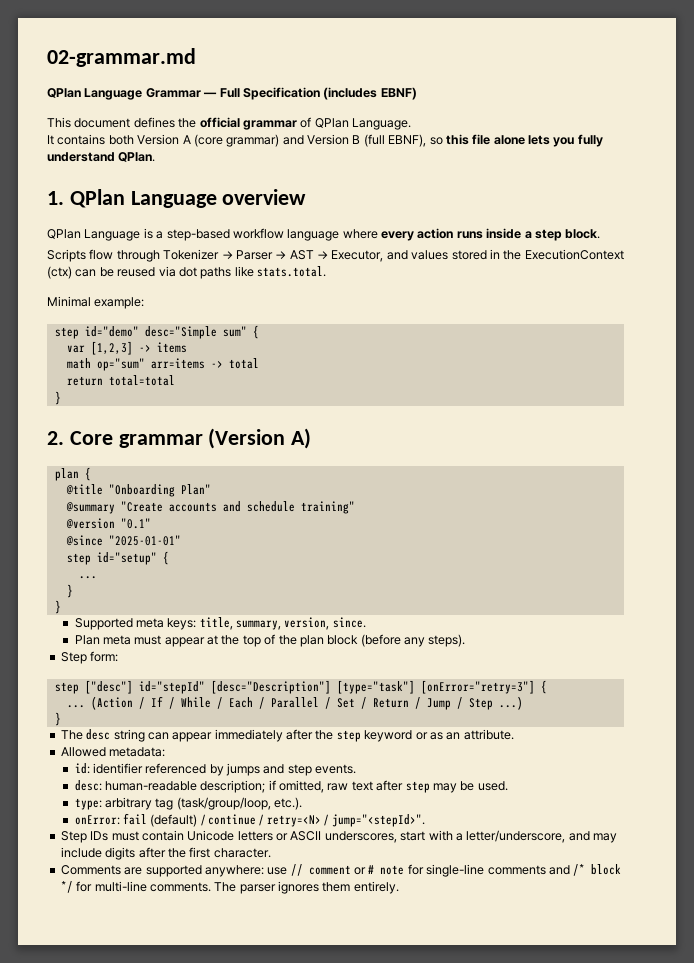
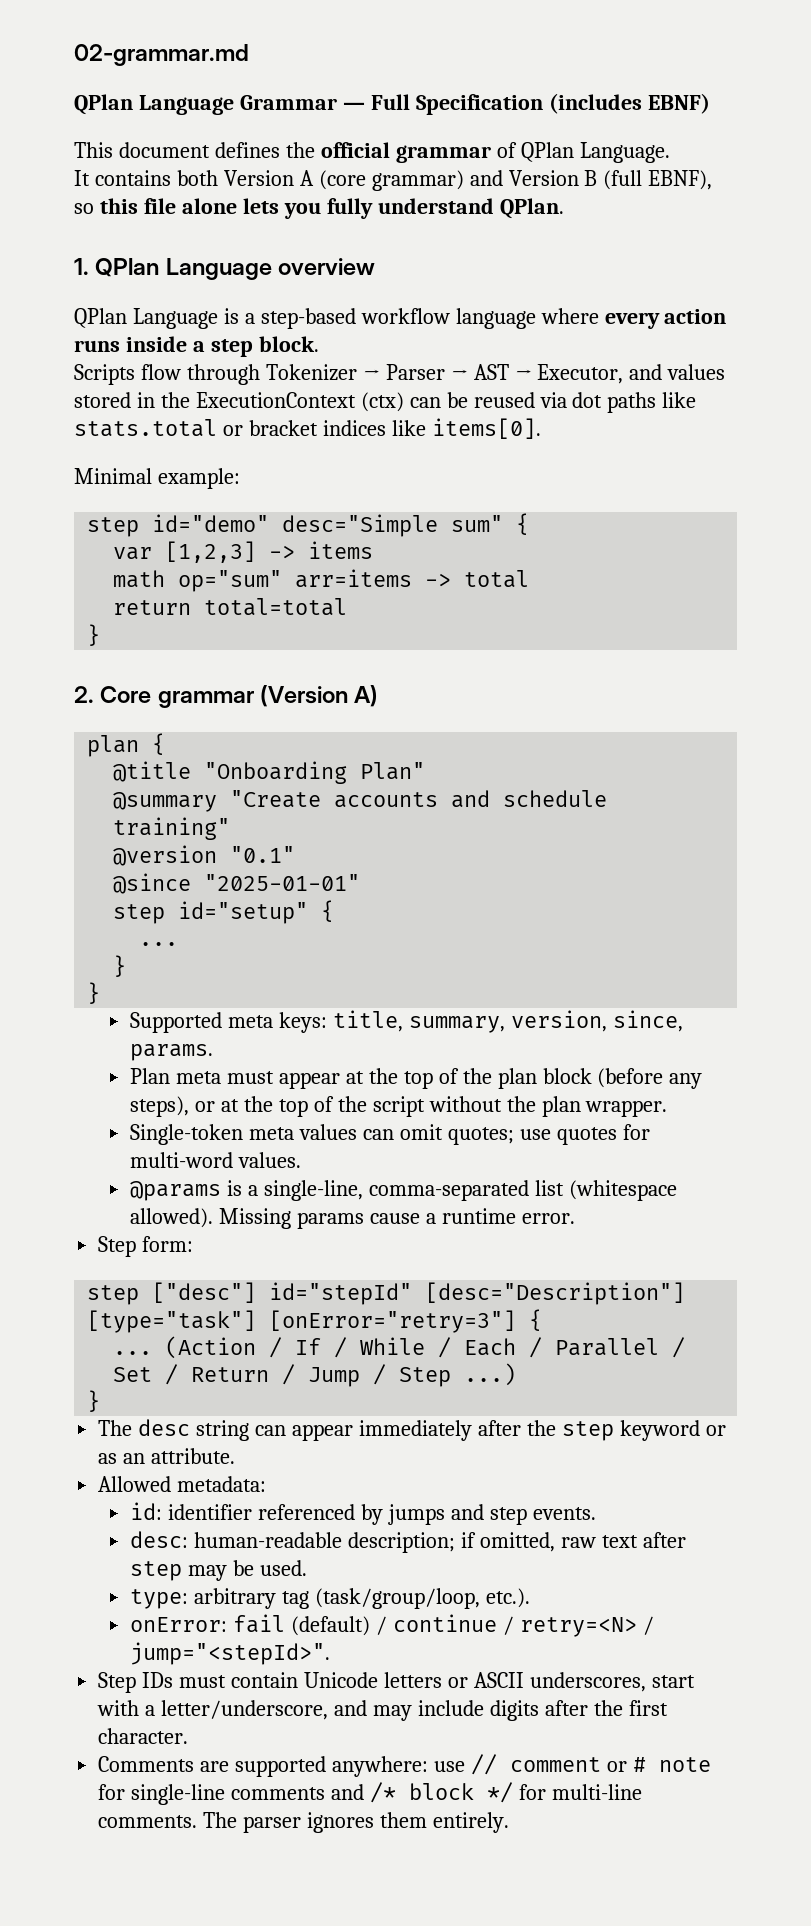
- Scripts flow through Tokenizer → Parser → AST → Executor, and values stored in the ExecutionContext (ctx) can be reused via dot paths like stats.total.
+ Scripts flow through Tokenizer → Parser → AST → Executor, and values stored in the ExecutionContext (ctx) can be reused via dot paths like stats.total or bracket indices like items[0].
- Supported meta keys: title, summary, version, since.
+ Supported meta keys: title, summary, version, since, params.
- Plan meta must appear at the top of the plan block (before any steps).
+ Plan meta must appear at the top of the plan block (before any steps), or at the top of the script without the plan wrapper.
+ Single-token meta values can omit quotes; use quotes for multi-word values.
+ @params is a single-line, comma-separated list (whitespace allowed). Missing params cause a runtime error.

